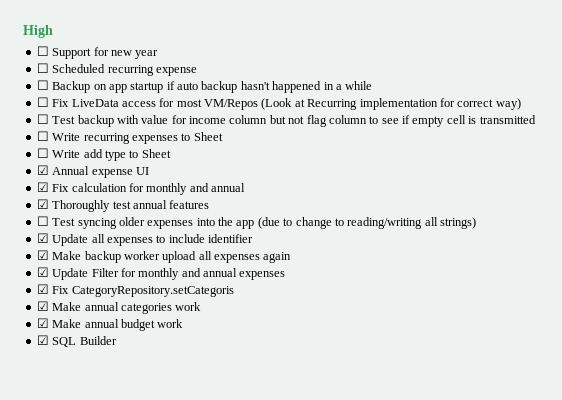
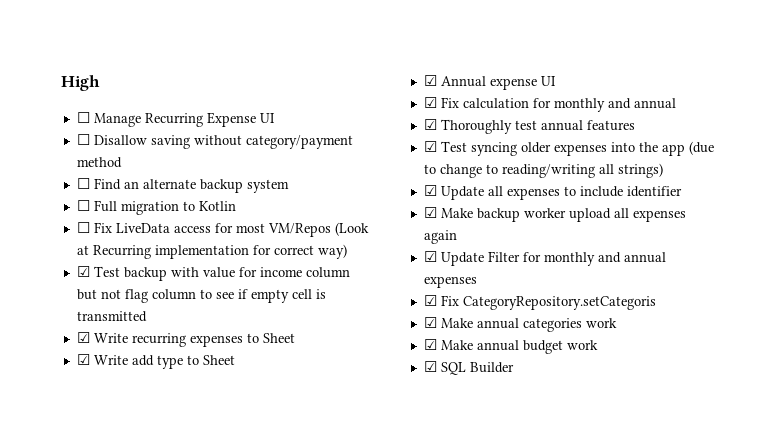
- ☐ Support for new year
- ☐ Scheduled recurring expense
- ☐ Backup on app startup if auto backup hasn't happened in a while
+ ☐ Manage Recurring Expense UI
+ ☐ Disallow saving without category/payment method
+ ☐ Find an alternate backup system
+ ☐ Full migration to Kotlin
- ☐ Test backup with value for income column but not flag column to see if empty cell is transmitted
+ ☑ Test backup with value for income column but not flag column to see if empty cell is transmitted
- ☐ Write recurring expenses to Sheet
+ ☑ Write recurring expenses to Sheet
- ☐ Write add type to Sheet
+ ☑ Write add type to Sheet
- ☐ Test syncing older expenses into the app (due to change to reading/writing all strings)
+ ☑ Test syncing older expenses into the app (due to change to reading/writing all strings)

